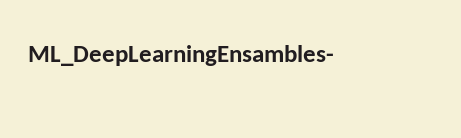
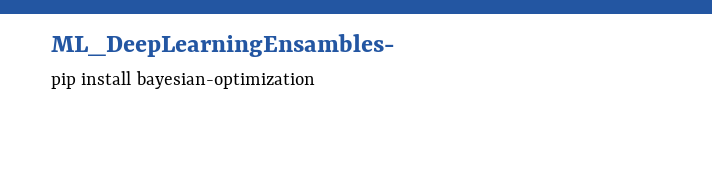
+ pip install bayesian-optimization

